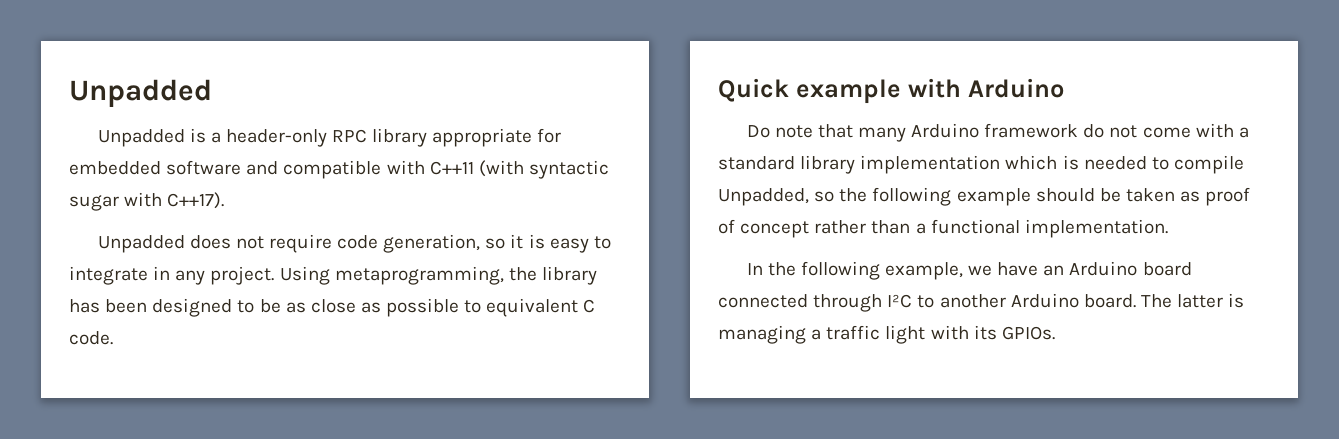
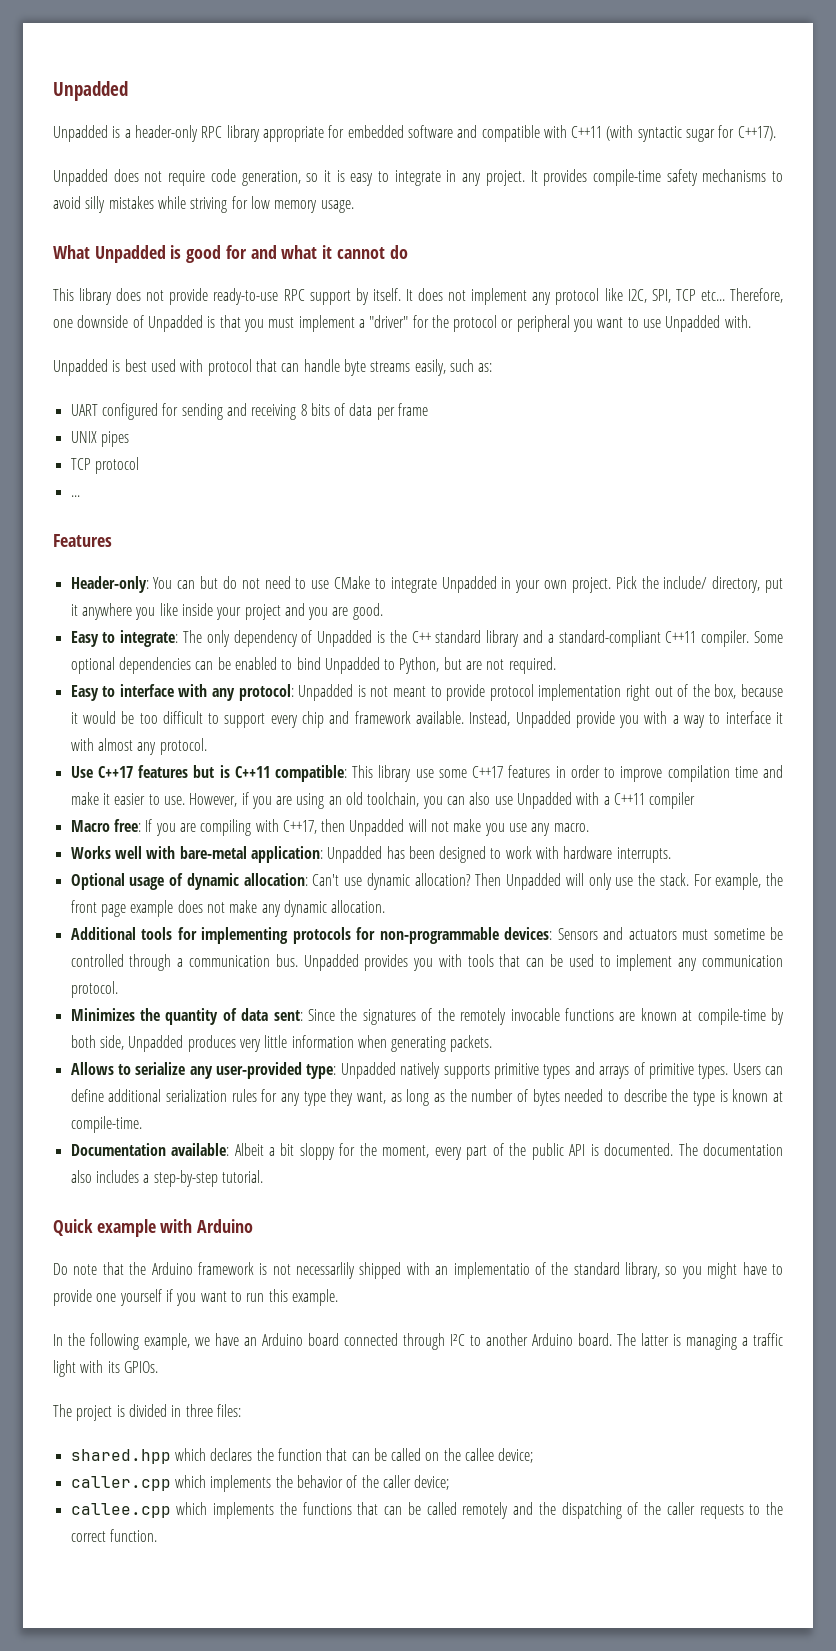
- Unpadded is a header-only RPC library appropriate for embedded software and compatible with C++11 (with syntactic sugar with C++17).
+ Unpadded is a header-only RPC library appropriate for embedded software and compatible with C++11 (with syntactic sugar for C++17).
- Using metaprogramming, the library has been designed to be as close as possible to equivalent C code.
+ It provides compile-time safety mechanisms to avoid silly mistakes while striving for low memory usage.
+ What Unpadded is good for and what it cannot do
+ This library does not provide ready-to-use RPC support by itself. It does not implement any protocol like I2C, SPI, TCP etc... Therefore, one downside of Unpadded is that you must implement a "driver" for the protocol or peripheral you want to use Unpadded with.
+ Unpadded is best used with protocol that can handle byte streams easily, such as:
+ UART configured for sending and receiving 8 bits of data per frame
+ UNIX pipes
+ TCP protocol
+ ...
+ Features
+ Header-only: You can but do not need to use CMake to integrate Unpadded in your own project. Pick the include/ directory, put it anywhere you like inside your project and you are good.
+ Easy to integrate: The only dependency of Unpadded is the C++ standard library and a standard-compliant C++11 compiler. Some optional dependencies can be enabled to bind Unpadded to Python, but are not required.
+ Easy to interface with any protocol: Unpadded is not meant to provide protocol implementation right out of the box, because it would be too difficult to support every chip and framework available. Instead, Unpadded provide you with a way to interface it with almost any protocol.
+ Use C++17 features but is C++11 compatible: This library use some C++17 features in order to improve compilation time and make it easier to use. However, if you are using an old toolchain, you can also use Unpadded with a C++11 compiler
+ Macro free: If you are compiling with C++17, then Unpadded will not make you use any macro.
+ Works well with bare-metal application: Unpadded has been designed to work with hardware interrupts.
+ Optional usage of dynamic allocation: Can't use dynamic allocation? Then Unpadded will only use the stack. For example, the front page example does not make any dynamic allocation.
+ Additional tools for implementing protocols for non-programmable devices: Sensors and actuators must sometime be controlled through a communication bus. Unpadded provides you with tools that can be used to implement any communication protocol.
+ Minimizes the quantity of data sent: Since the signatures of the remotely invocable functions are known at compile-time by both side, Unpadded produces very little information when generating packets.
+ Allows to serialize any user-provided type: Unpadded natively supports primitive types and arrays of primitive types. Users can define additional serialization rules for any type they want, as long as the number of bytes needed to describe the type is known at compile-time.
+ Documentation available: Albeit a bit sloppy for the moment, every part of the public API is documented. The documentation also includes a step-by-step tutorial.
- Do note that many Arduino framework do not come with a standard library implementation which is needed to compile Unpadded, so the following example should be taken as proof of concept rather than a functional implementation.
+ Do note that the Arduino framework is not necessarlily shipped with an implementatio of the standard library, so you might have to provide one yourself if you want to run this example.
+ The project is divided in three files:
+ shared.hpp which declares the function that can be called on the callee device;
+ caller.cpp which implements the behavior of the caller device;
+ callee.cpp which implements the functions that can be called remotely and the dispatching of the caller requests to the correct function.

